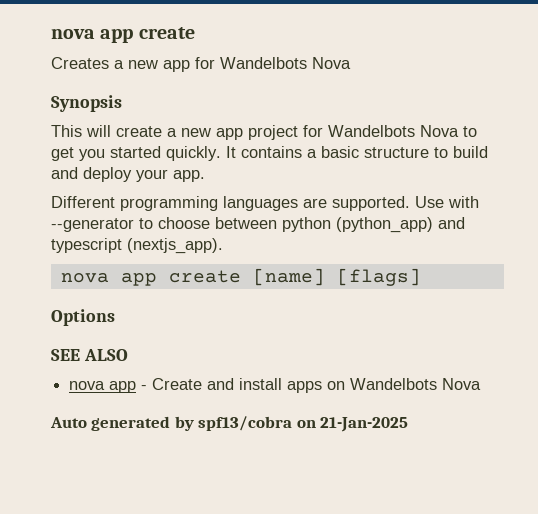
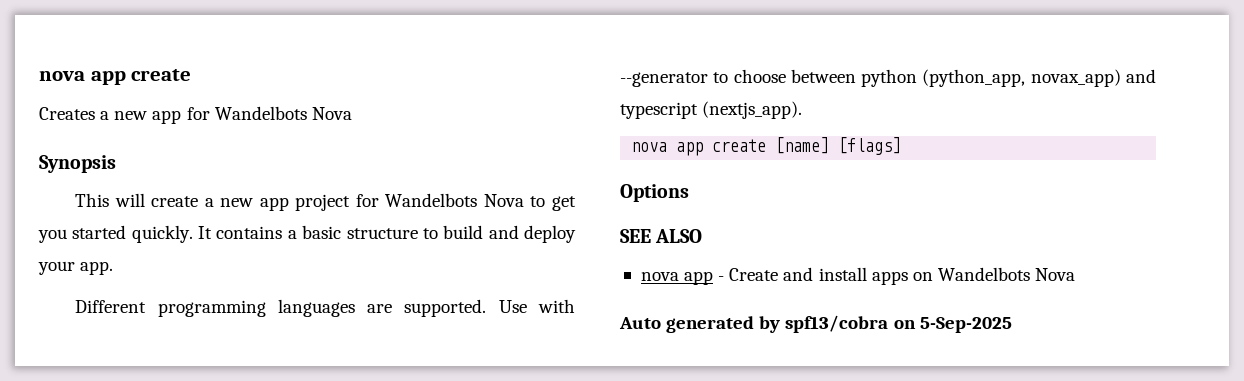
- Use with --generator to choose between python (python_app) and typescript (nextjs_app).
+ Use with --generator to choose between python (python_app, novax_app) and typescript (nextjs_app).
- Auto generated by spf13/cobra on 21-Jan-2025
+ Auto generated by spf13/cobra on 5-Sep-2025

